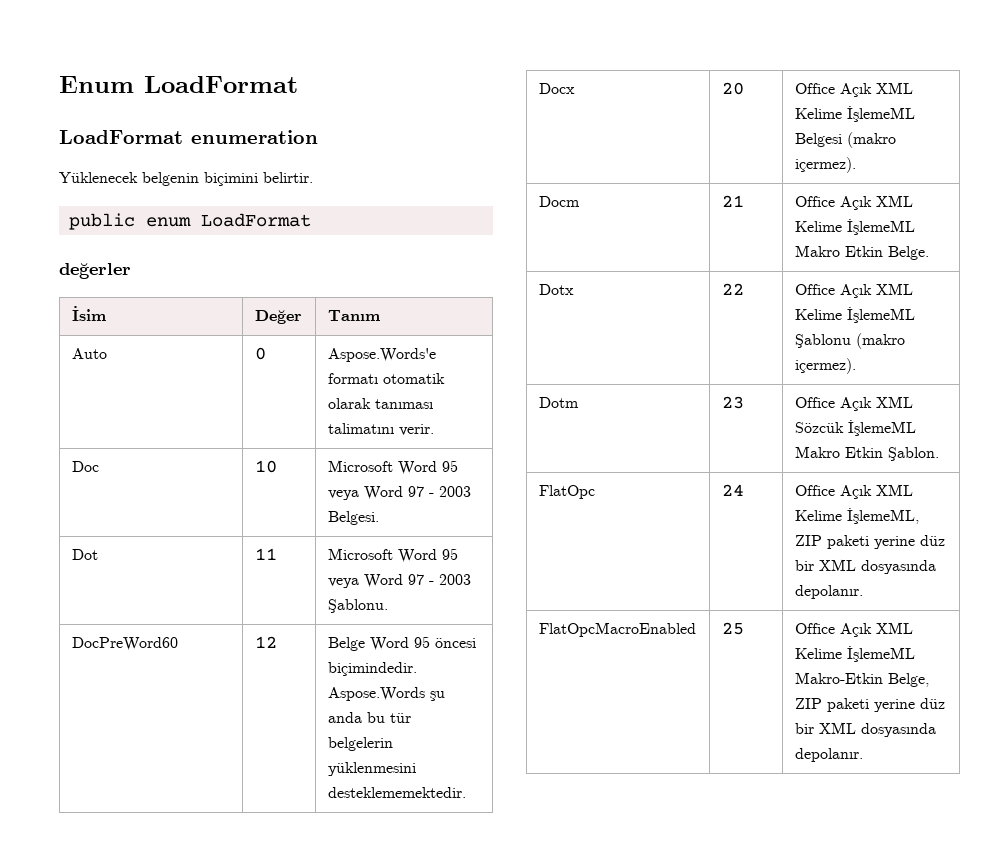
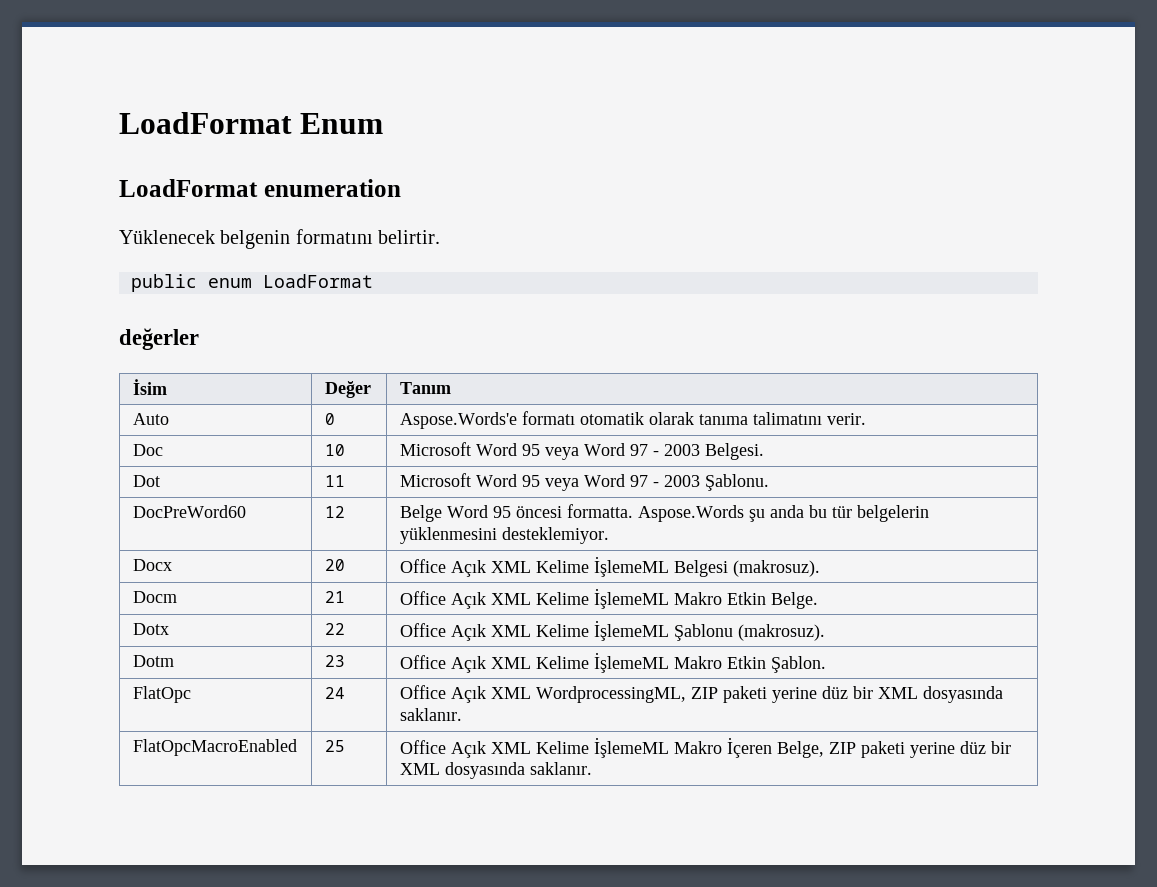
- Enum LoadFormat
+ LoadFormat Enum
- Yüklenecek belgenin biçimini belirtir.
+ Yüklenecek belgenin formatını belirtir.
- Auto | 0 | Aspose.Words'e formatı otomatik olarak tanıması talimatını verir.
+ Auto | 0 | Aspose.Words'e formatı otomatik olarak tanıma talimatını verir.
- DocPreWord60 | 12 | Belge Word 95 öncesi biçimindedir. Aspose.Words şu anda bu tür belgelerin yüklenmesini desteklememektedir.
+ DocPreWord60 | 12 | Belge Word 95 öncesi formatta. Aspose.Words şu anda bu tür belgelerin yüklenmesini desteklemiyor.
- Docx | 20 | Office Açık XML Kelime İşlemeML Belgesi (makro içermez).
+ Docx | 20 | Office Açık XML Kelime İşlemeML Belgesi (makrosuz).
- Dotx | 22 | Office Açık XML Kelime İşlemeML Şablonu (makro içermez).
+ Dotx | 22 | Office Açık XML Kelime İşlemeML Şablonu (makrosuz).
- Dotm | 23 | Office Açık XML Sözcük İşlemeML Makro Etkin Şablon.
+ Dotm | 23 | Office Açık XML Kelime İşlemeML Makro Etkin Şablon.
- FlatOpc | 24 | Office Açık XML Kelime İşlemeML, ZIP paketi yerine düz bir XML dosyasında depolanır.
+ FlatOpc | 24 | Office Açık XML WordprocessingML, ZIP paketi yerine düz bir XML dosyasında saklanır.
- FlatOpcMacroEnabled | 25 | Office Açık XML Kelime İşlemeML Makro-Etkin Belge, ZIP paketi yerine düz bir XML dosyasında depolanır.
+ FlatOpcMacroEnabled | 25 | Office Açık XML Kelime İşlemeML Makro İçeren Belge, ZIP paketi yerine düz bir XML dosyasında saklanır.

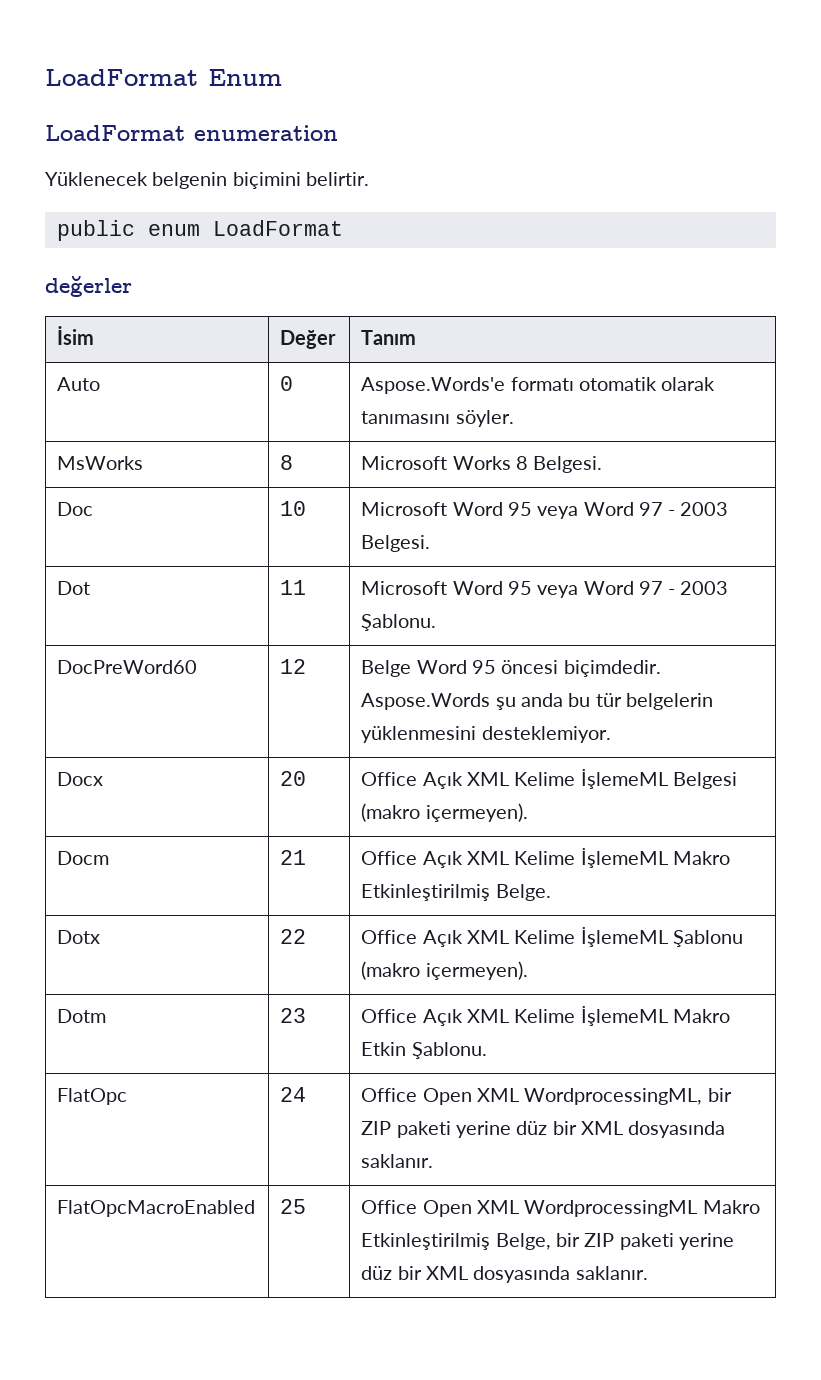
- Yüklenecek belgenin formatını belirtir.
+ Yüklenecek belgenin biçimini belirtir.
- Auto | 0 | Aspose.Words'e formatı otomatik olarak tanıma talimatını verir.
+ Auto | 0 | Aspose.Words'e formatı otomatik olarak tanımasını söyler.
+ MsWorks | 8 | Microsoft Works 8 Belgesi.
- DocPreWord60 | 12 | Belge Word 95 öncesi formatta. Aspose.Words şu anda bu tür belgelerin yüklenmesini desteklemiyor.
+ DocPreWord60 | 12 | Belge Word 95 öncesi biçimdedir. Aspose.Words şu anda bu tür belgelerin yüklenmesini desteklemiyor.
- Docx | 20 | Office Açık XML Kelime İşlemeML Belgesi (makrosuz).
+ Docx | 20 | Office Açık XML Kelime İşlemeML Belgesi (makro içermeyen).
- Docm | 21 | Office Açık XML Kelime İşlemeML Makro Etkin Belge.
+ Docm | 21 | Office Açık XML Kelime İşlemeML Makro Etkinleştirilmiş Belge.
- Dotx | 22 | Office Açık XML Kelime İşlemeML Şablonu (makrosuz).
+ Dotx | 22 | Office Açık XML Kelime İşlemeML Şablonu (makro içermeyen).
- Dotm | 23 | Office Açık XML Kelime İşlemeML Makro Etkin Şablon.
+ Dotm | 23 | Office Açık XML Kelime İşlemeML Makro Etkin Şablonu.
- FlatOpc | 24 | Office Açık XML WordprocessingML, ZIP paketi yerine düz bir XML dosyasında saklanır.
+ FlatOpc | 24 | Office Open XML WordprocessingML, bir ZIP paketi yerine düz bir XML dosyasında saklanır.
- FlatOpcMacroEnabled | 25 | Office Açık XML Kelime İşlemeML Makro İçeren Belge, ZIP paketi yerine düz bir XML dosyasında saklanır.
+ FlatOpcMacroEnabled | 25 | Office Open XML WordprocessingML Makro Etkinleştirilmiş Belge, bir ZIP paketi yerine düz bir XML dosyasında saklanır.

